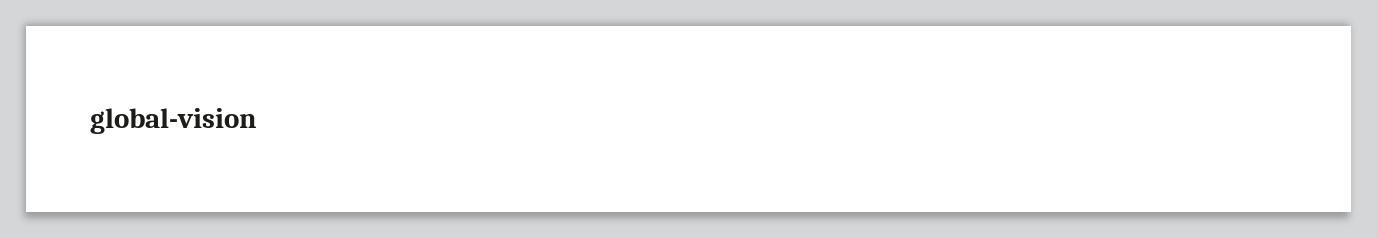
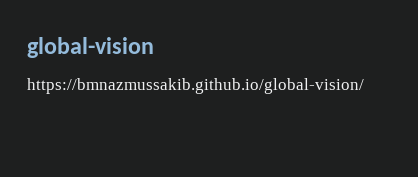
+ https://bmnazmussakib.github.io/global-vision/

